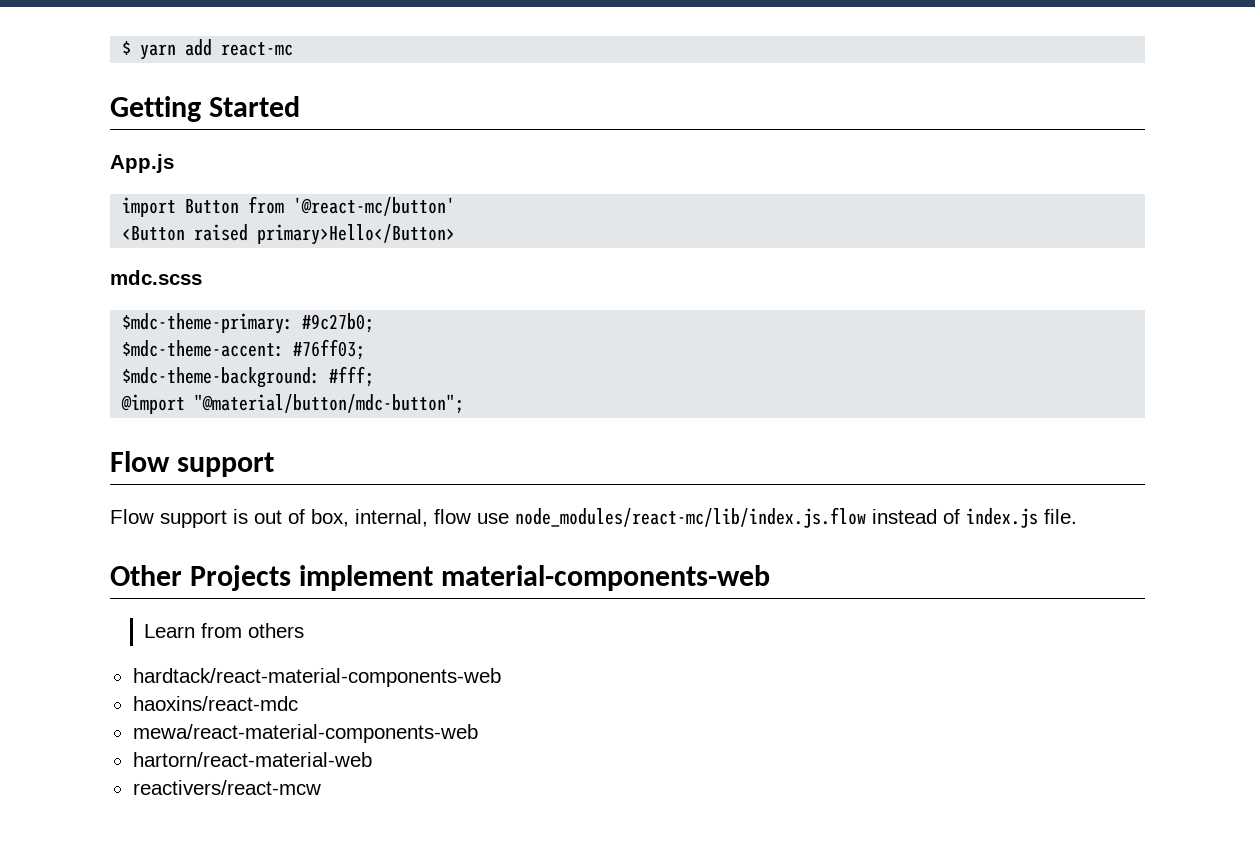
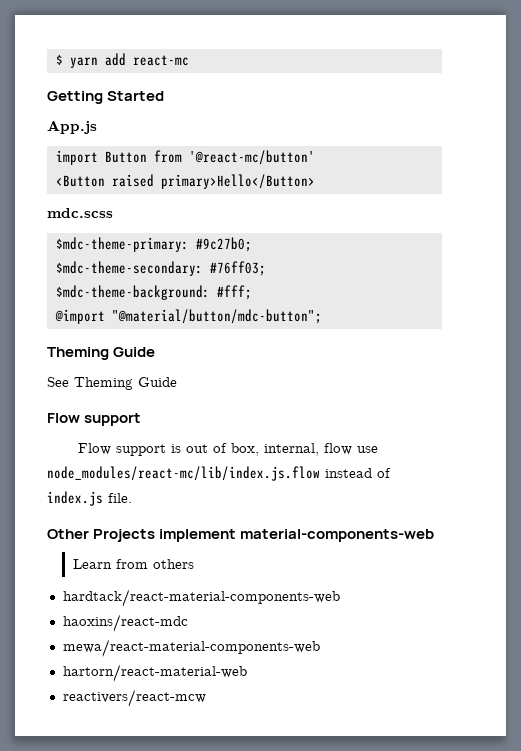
- $mdc-theme-accent: #76ff03;
+ $mdc-theme-secondary: #76ff03;
  @import "@material/button/mdc-button";
+ Theming Guide
+ See Theming Guide

